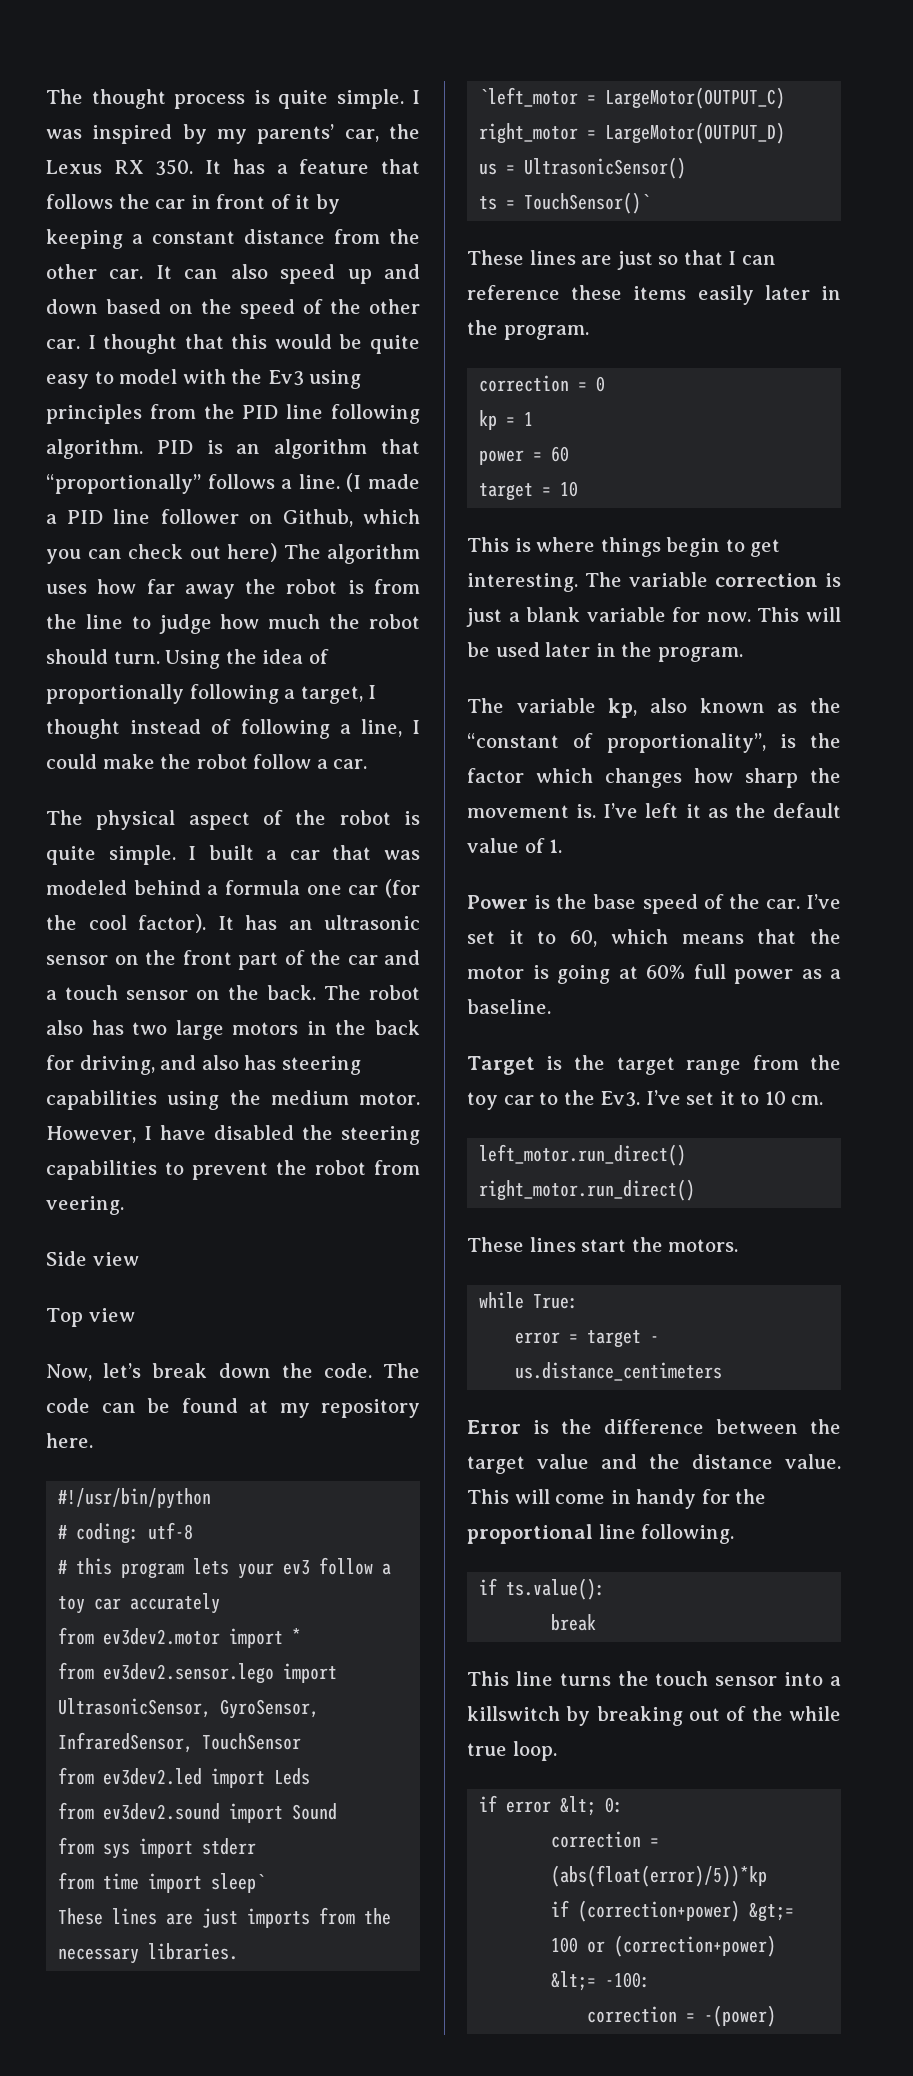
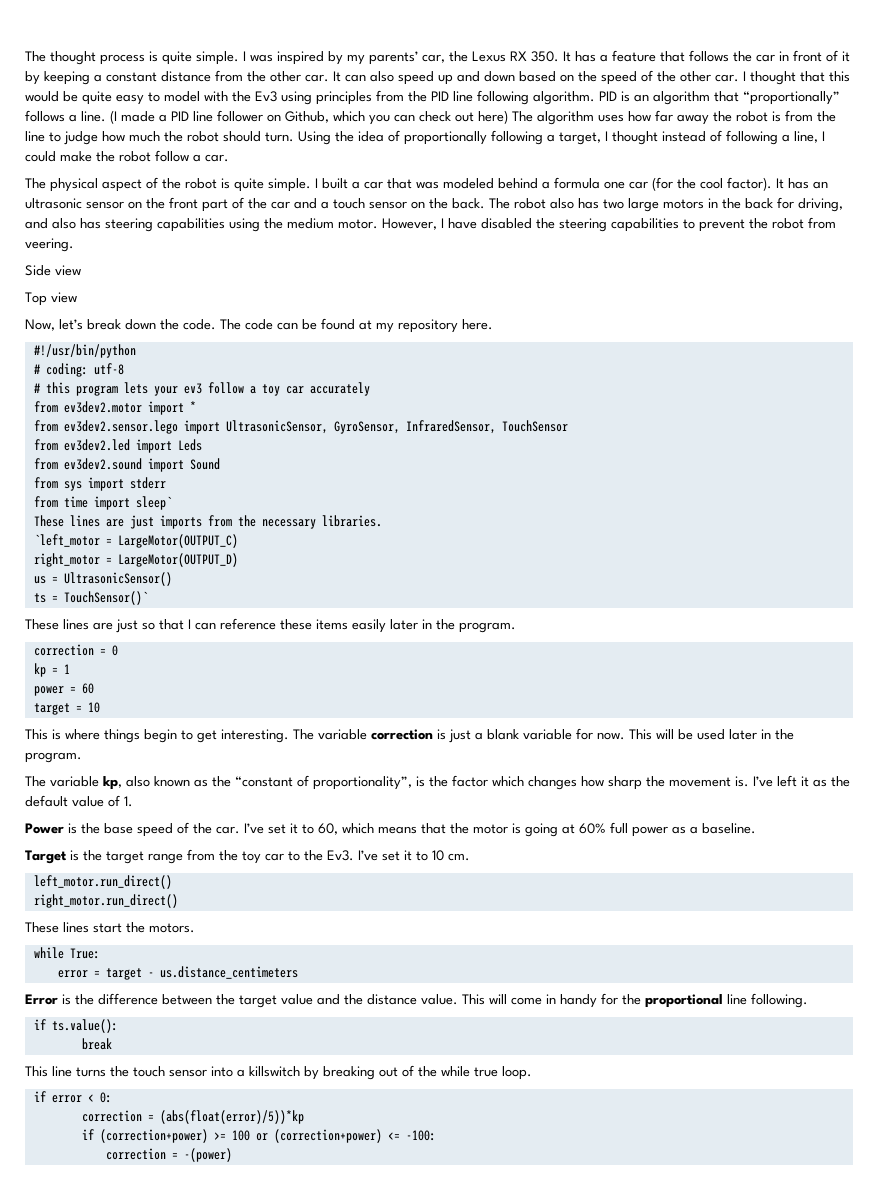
- if error &lt; 0:
+ if error < 0:
- if (correction+power) &gt;= 100 or (correction+power) &lt;= -100:
+ if (correction+power) >= 100 or (correction+power) <= -100:

